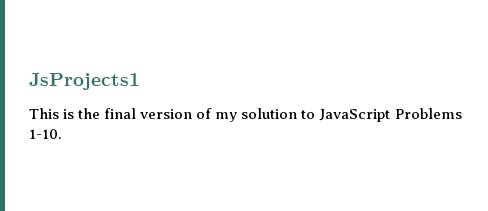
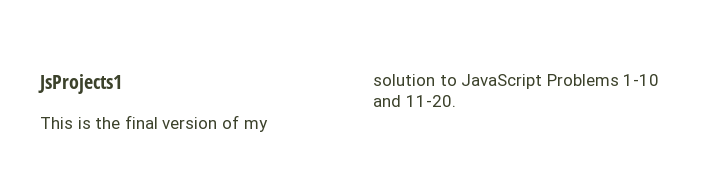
- This is the final version of my solution to JavaScript Problems 1-10.
+ This is the final version of my solution to JavaScript Problems 1-10 and 11-20.

